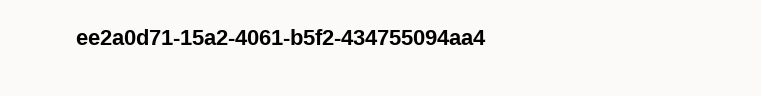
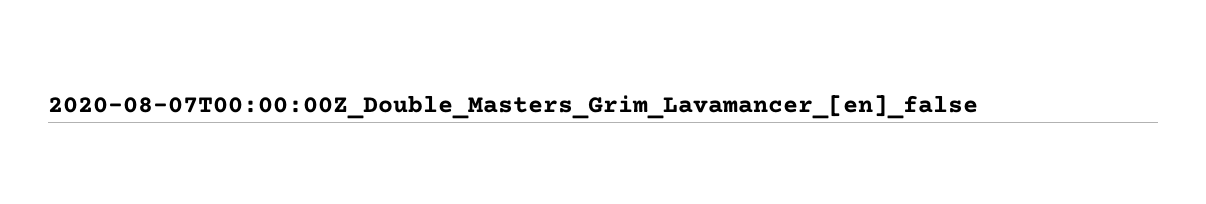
- ee2a0d71-15a2-4061-b5f2-434755094aa4
+ 2020-08-07T00:00:00Z_Double_Masters_Grim_Lavamancer_[en]_false

